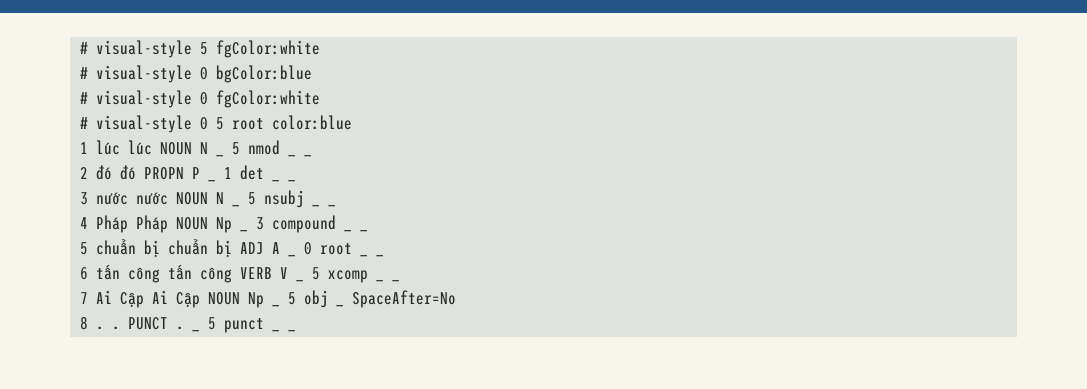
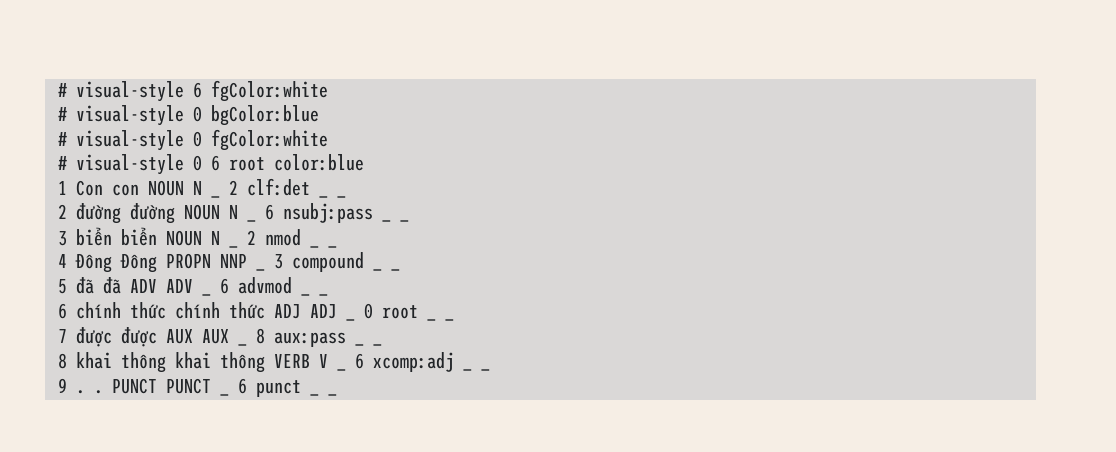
- # visual-style 5 fgColor:white
+ # visual-style 6 fgColor:white
- # visual-style 0 5 root color:blue
+ # visual-style 0 6 root color:blue
- 1 lúc lúc NOUN N _ 5 nmod _ _
- 2 đó đó PROPN P _ 1 det _ _
- 3 nước nước NOUN N _ 5 nsubj _ _
- 4 Pháp Pháp NOUN Np _ 3 compound _ _
+ 1 Con con NOUN N _ 2 clf:det _ _
+ 2 đường đường NOUN N _ 6 nsubj:pass _ _
+ 3 biển biển NOUN N _ 2 nmod _ _
+ 4 Đông Đông PROPN NNP _ 3 compound _ _
- 5 chuẩn bị chuẩn bị ADJ A _ 0 root _ _
+ 5 đã đã ADV ADV _ 6 advmod _ _
+ 6 chính thức chính thức ADJ ADJ _ 0 root _ _
- 6 tấn công tấn công VERB V _ 5 xcomp _ _
- 7 Ai Cập Ai Cập NOUN Np _ 5 obj _ SpaceAfter=No
- 8 . . PUNCT . _ 5 punct _ _
+ 7 được được AUX AUX _ 8 aux:pass _ _
+ 8 khai thông khai thông VERB V _ 6 xcomp:adj _ _
+ 9 . . PUNCT PUNCT _ 6 punct _ _

